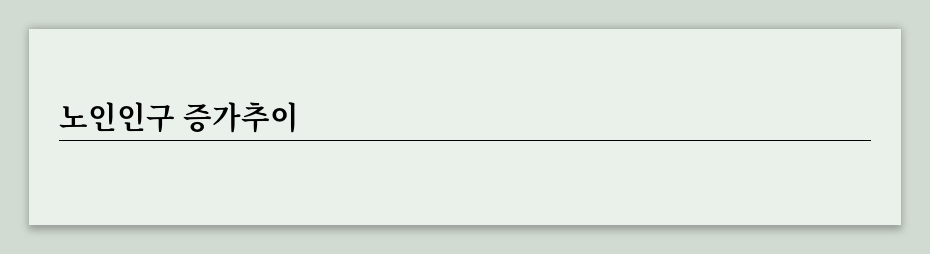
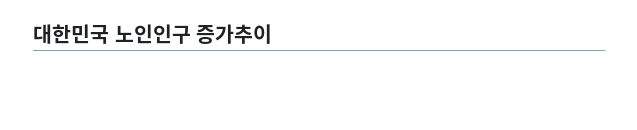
- 노인인구 증가추이
+ 대한민국 노인인구 증가추이

